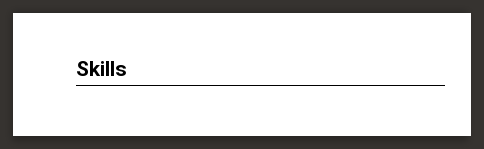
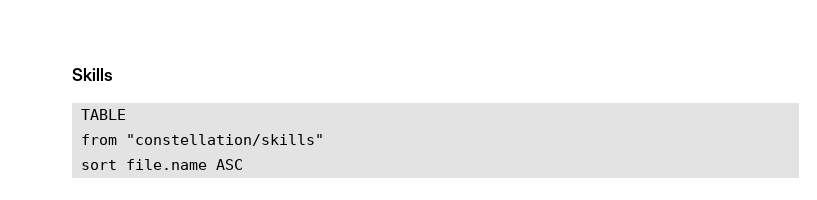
+ TABLE
+ from "constellation/skills"
+ sort file.name ASC

